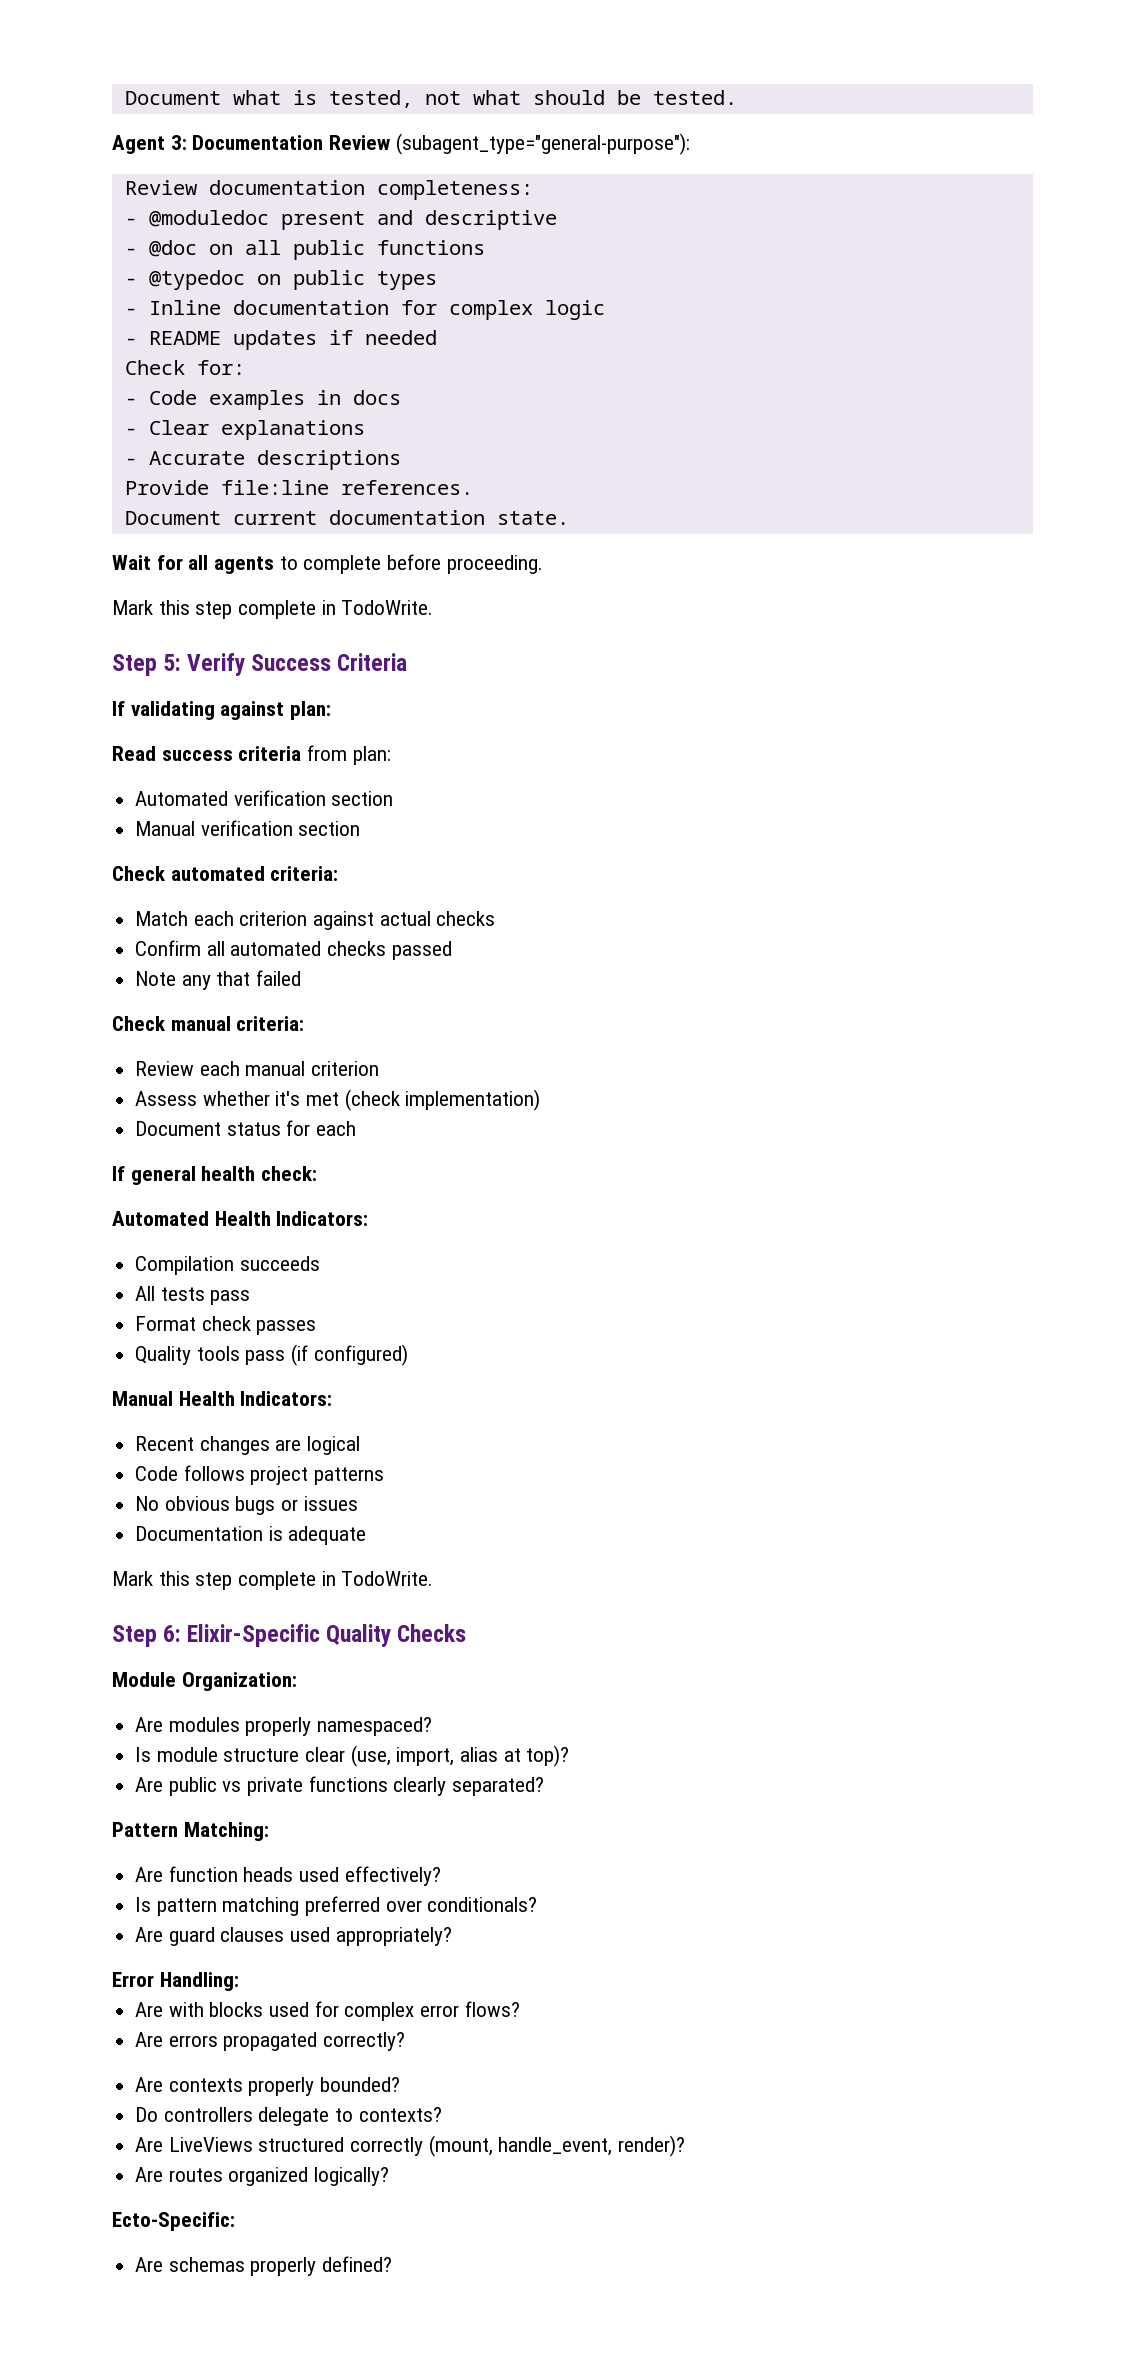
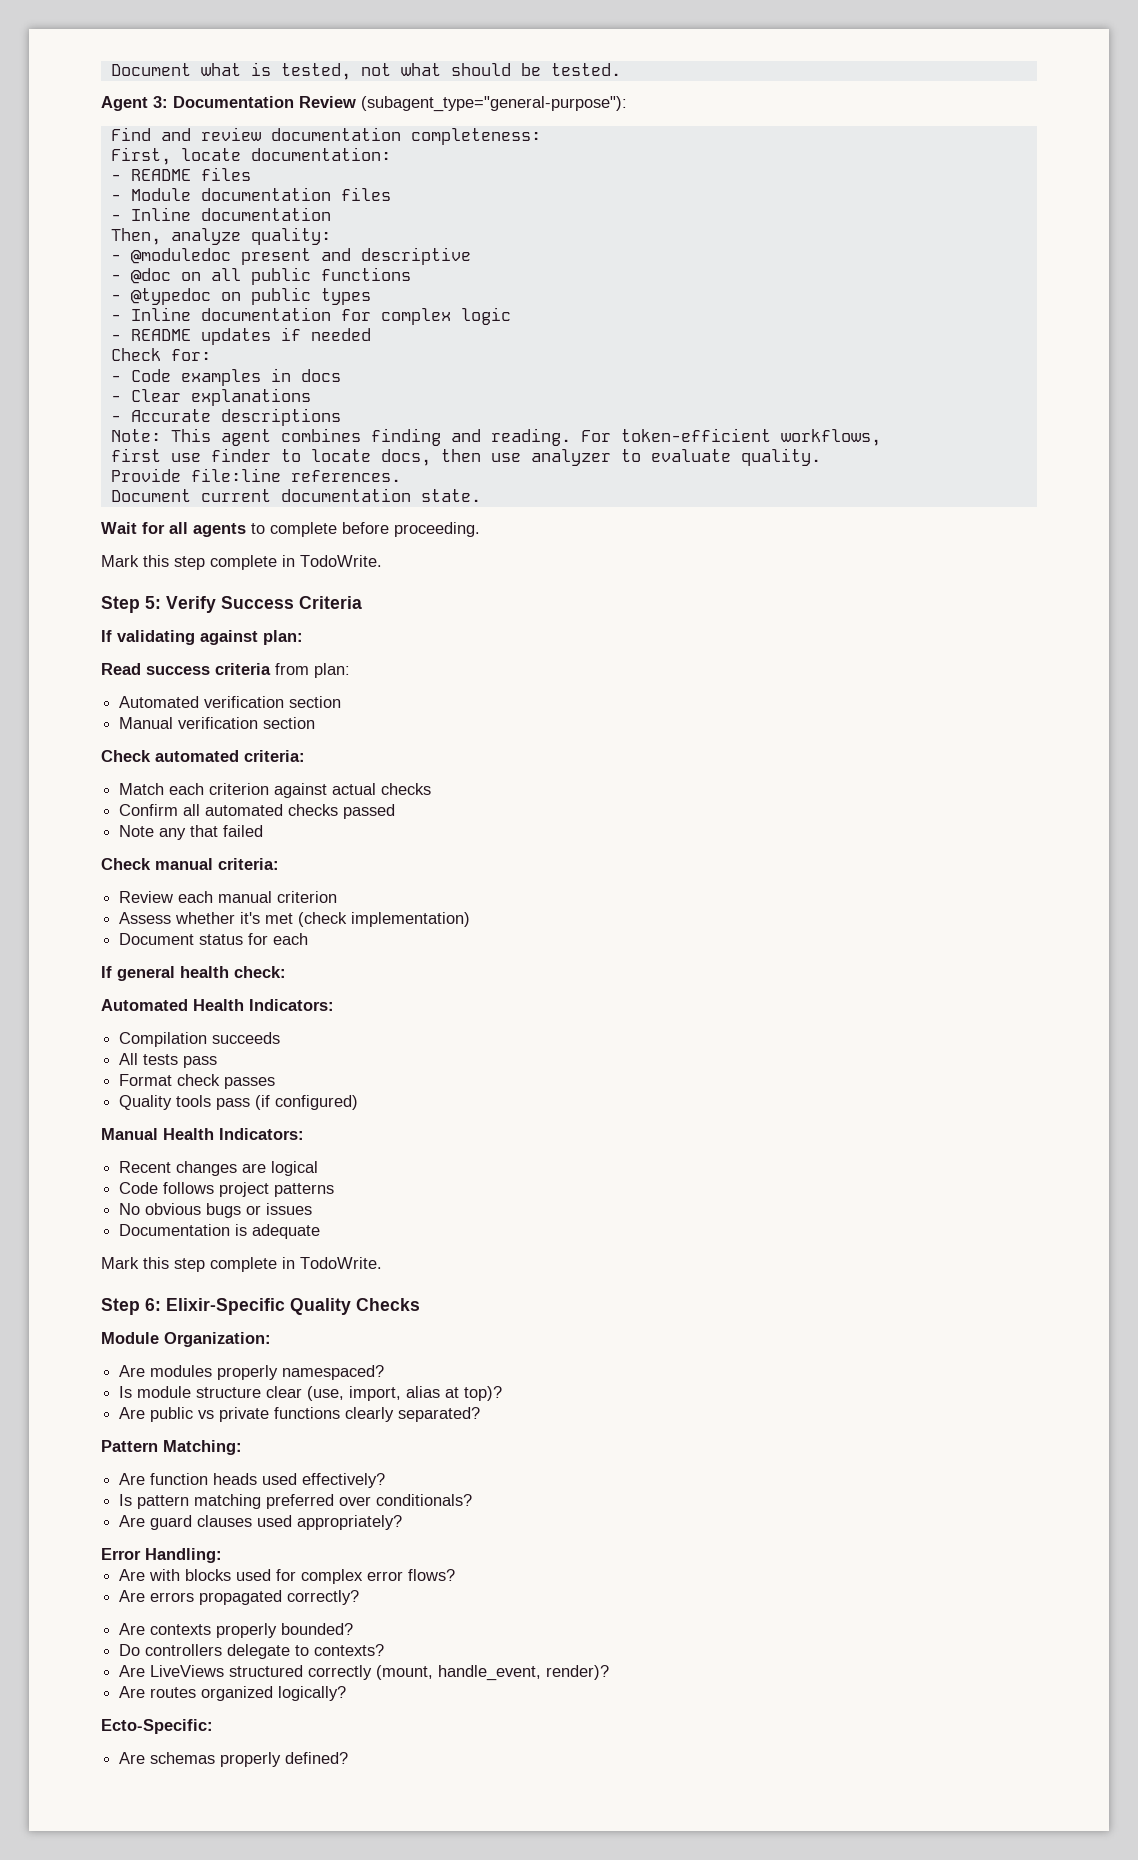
- Review documentation completeness:
+ Find and review documentation completeness:
+ First, locate documentation:
+ - README files
+ - Module documentation files
+ - Inline documentation
+ Then, analyze quality:
+ Note: This agent combines finding and reading. For token-efficient workflows,
+ first use finder to locate docs, then use analyzer to evaluate quality.

